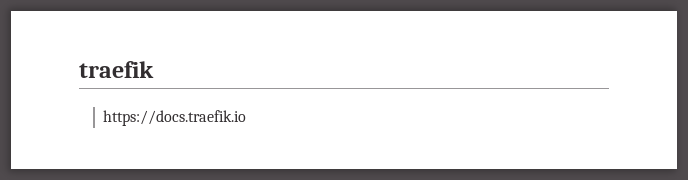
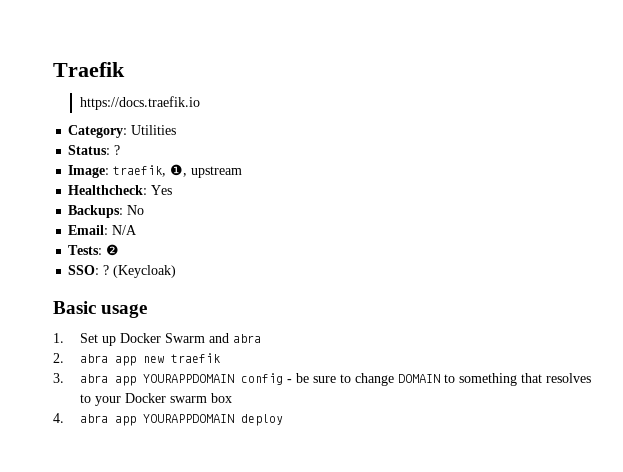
- traefik
+ Traefik
  https://docs.traefik.io
+ Category: Utilities
+ Status: ?
+ Image: traefik, ❶, upstream
+ Healthcheck: Yes
+ Backups: No
+ Email: N/A
+ Tests: ❷
+ SSO: ? (Keycloak)
+ Basic usage
+ 1. Set up Docker Swarm and abra
+ 2. abra app new traefik
+ 3. abra app YOURAPPDOMAIN config - be sure to change DOMAIN to something that resolves to your Docker swarm box
+ 4. abra app YOURAPPDOMAIN deploy

